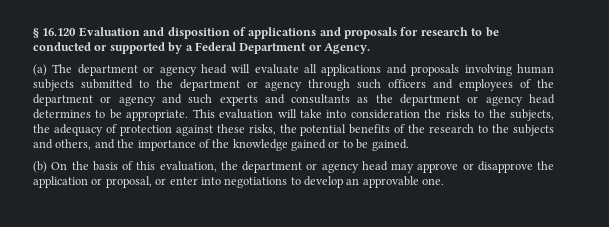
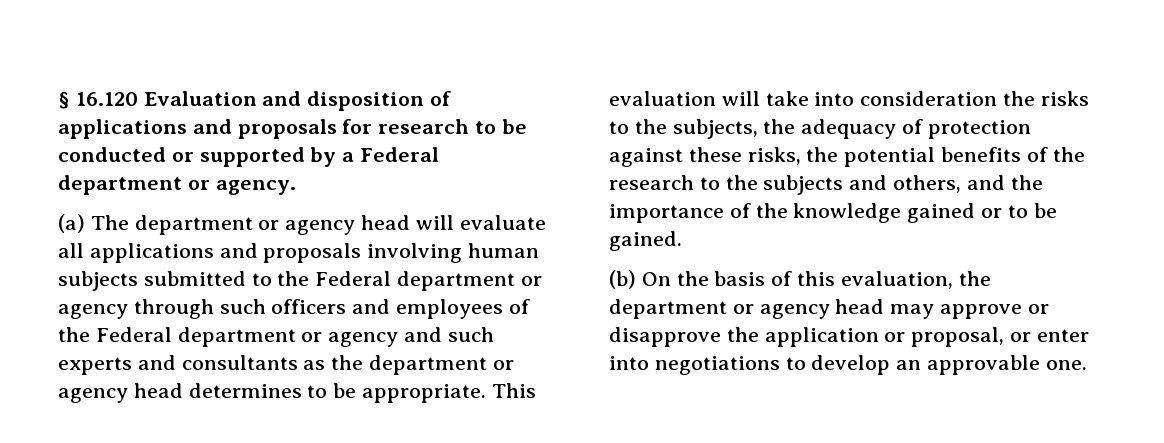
- § 16.120 Evaluation and disposition of applications and proposals for research to be conducted or supported by a Federal Department or Agency.
+ § 16.120 Evaluation and disposition of applications and proposals for research to be conducted or supported by a Federal department or agency.
- (a) The department or agency head will evaluate all applications and proposals involving human subjects submitted to the department or agency through such officers and employees of the department or agency and such experts and consultants as the department or agency head determines to be appropriate.
+ (a) The department or agency head will evaluate all applications and proposals involving human subjects submitted to the Federal department or agency through such officers and employees of the Federal department or agency and such experts and consultants as the department or agency head determines to be appropriate.

